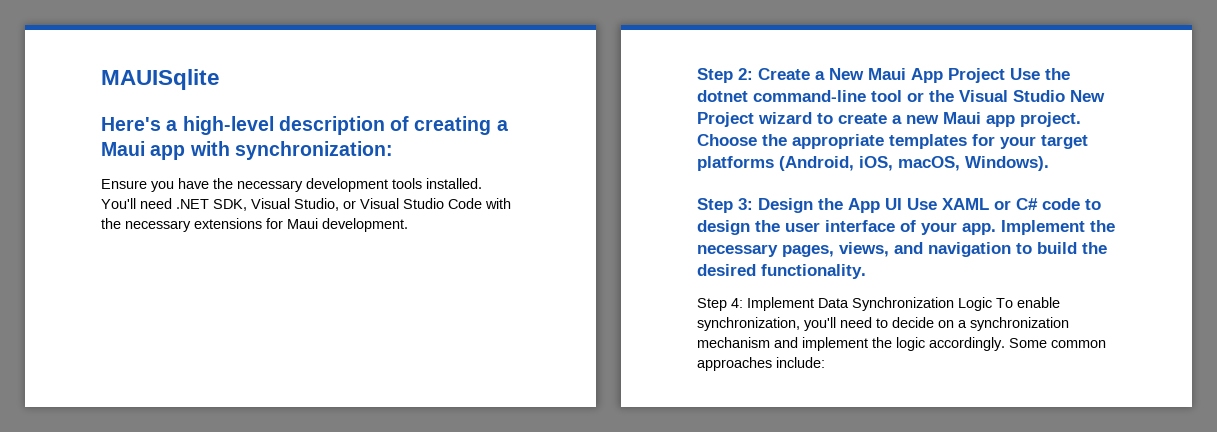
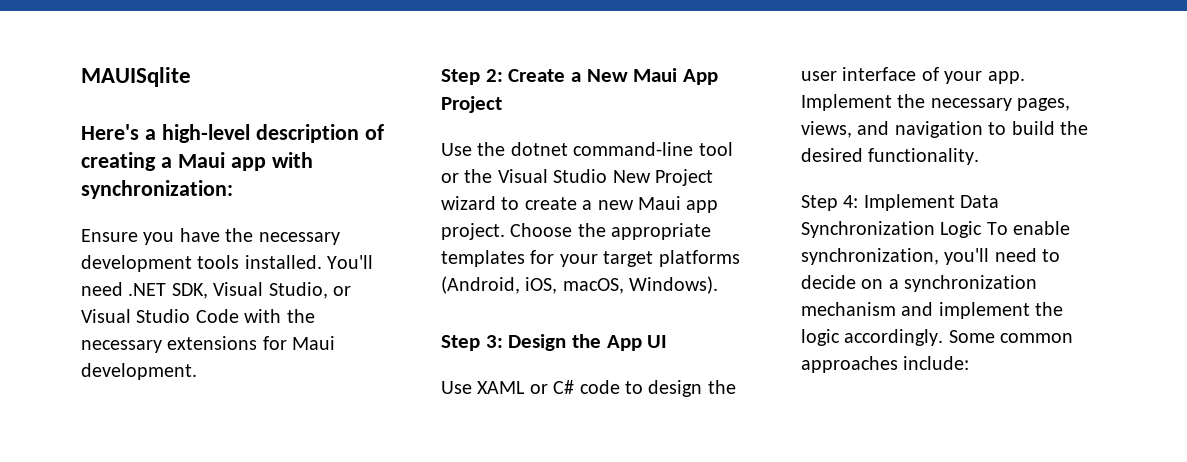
- Step 2: Create a New Maui App Project Use the dotnet command-line tool or the Visual Studio New Project wizard to create a new Maui app project.
+ Step 2: Create a New Maui App Project
+ Use the dotnet command-line tool or the Visual Studio New Project wizard to create a new Maui app project.
- Step 3: Design the App UI Use XAML or C# code to design the user interface of your app.
+ Step 3: Design the App UI
+ Use XAML or C# code to design the user interface of your app.

